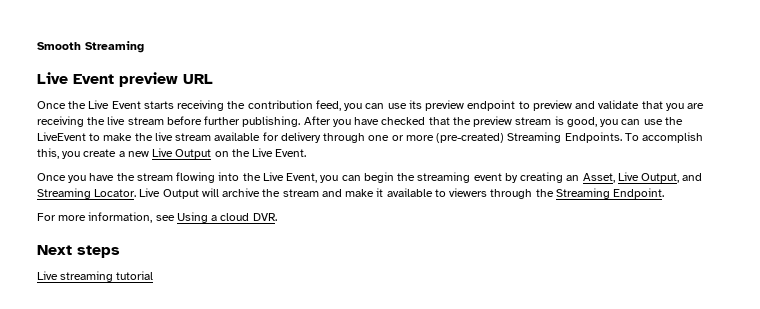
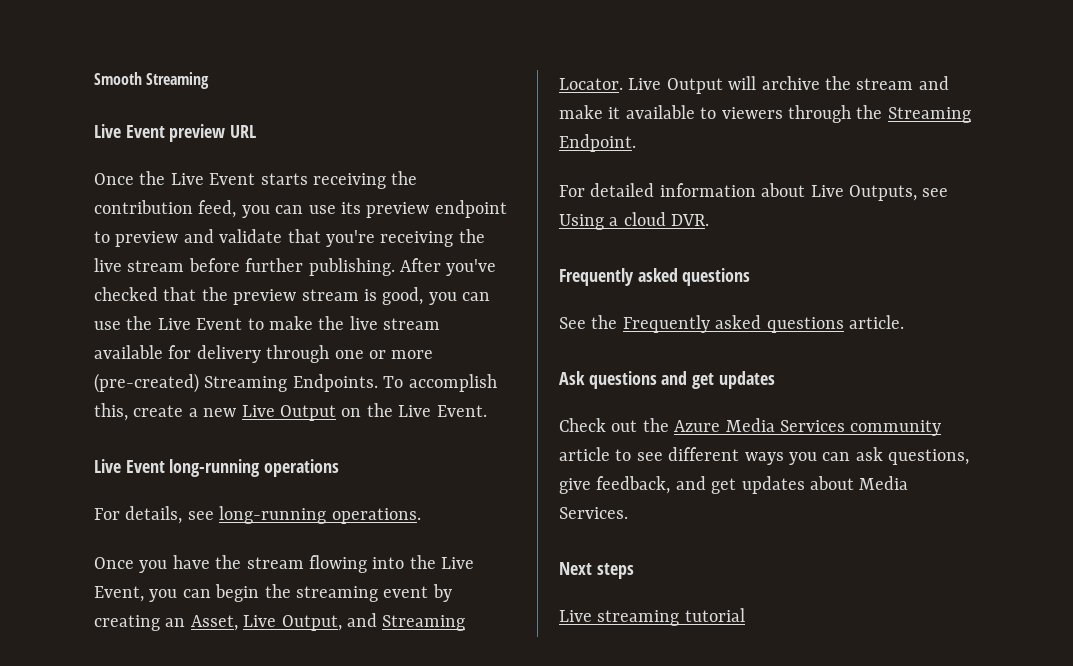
- Once the Live Event starts receiving the contribution feed, you can use its preview endpoint to preview and validate that you are receiving the live stream before further publishing.
+ Once the Live Event starts receiving the contribution feed, you can use its preview endpoint to preview and validate that you're receiving the live stream before further publishing.
- After you have checked that the preview stream is good, you can use the LiveEvent to make the live stream available for delivery through one or more (pre-created) Streaming Endpoints.
+ After you've checked that the preview stream is good, you can use the Live Event to make the live stream available for delivery through one or more (pre-created) Streaming Endpoints.
- To accomplish this, you create a new Live Output on the Live Event.
+ To accomplish this, create a new Live Output on the Live Event.
+ Live Event long-running operations
+ For details, see long-running operations.
- For more information, see Using a cloud DVR.
+ For detailed information about Live Outputs, see Using a cloud DVR.
+ Frequently asked questions
+ See the Frequently asked questions article.
+ Ask questions and get updates
+ Check out the Azure Media Services community article to see different ways you can ask questions, give feedback, and get updates about Media Services.

